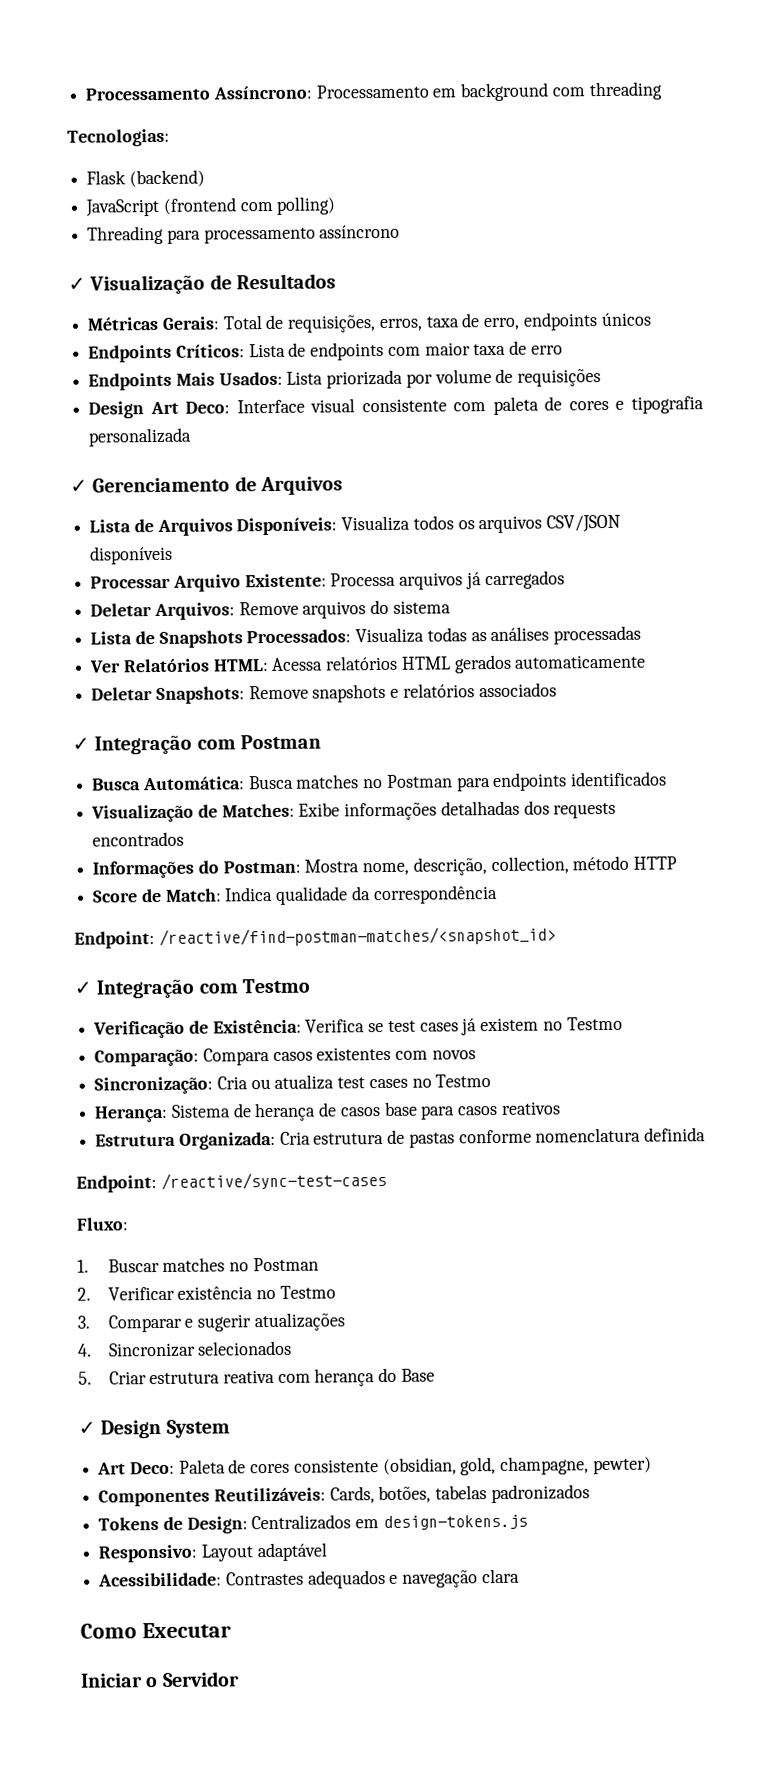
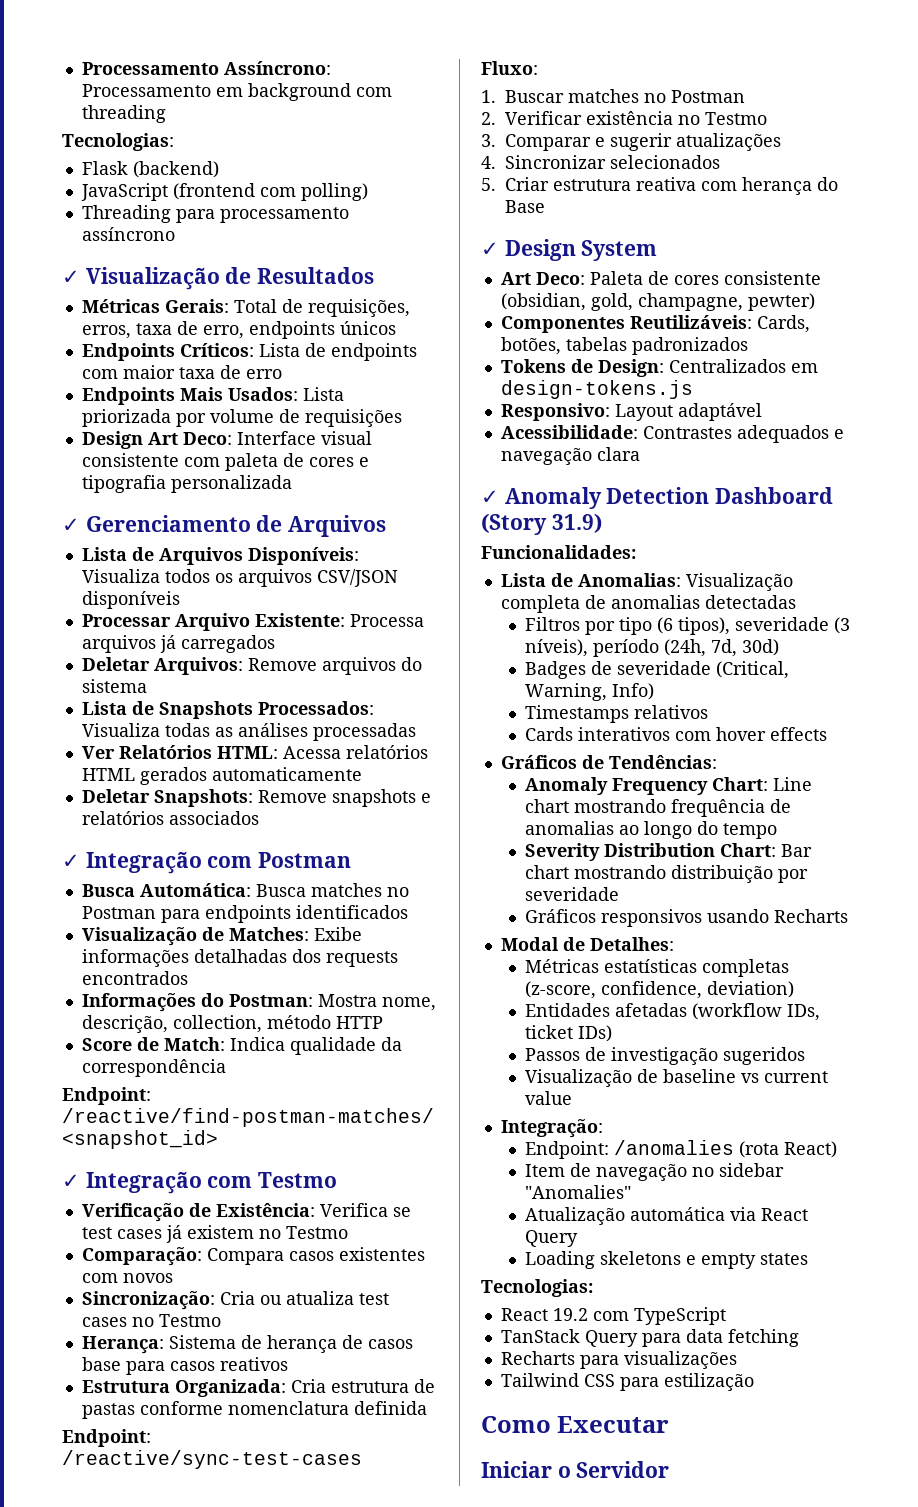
+ ✓ Anomaly Detection Dashboard (Story 31.9)
+ Funcionalidades:
+ Lista de Anomalias: Visualização completa de anomalias detectadas
+ Filtros por tipo (6 tipos), severidade (3 níveis), período (24h, 7d, 30d)
+ Badges de severidade (Critical, Warning, Info)
+ Timestamps relativos
+ Cards interativos com hover effects
+ Gráficos de Tendências:
+ Anomaly Frequency Chart: Line chart mostrando frequência de anomalias ao longo do tempo
+ Severity Distribution Chart: Bar chart mostrando distribuição por severidade
+ Gráficos responsivos usando Recharts
+ Modal de Detalhes:
+ Métricas estatísticas completas (z-score, confidence, deviation)
+ Entidades afetadas (workflow IDs, ticket IDs)
+ Passos de investigação sugeridos
+ Visualização de baseline vs current value
+ Integração:
+ Endpoint: /anomalies (rota React)
+ Item de navegação no sidebar "Anomalies"
+ Atualização automática via React Query
+ Loading skeletons e empty states
+ Tecnologias:
+ React 19.2 com TypeScript
+ TanStack Query para data fetching
+ Recharts para visualizações
+ Tailwind CSS para estilização

